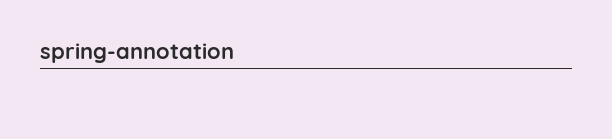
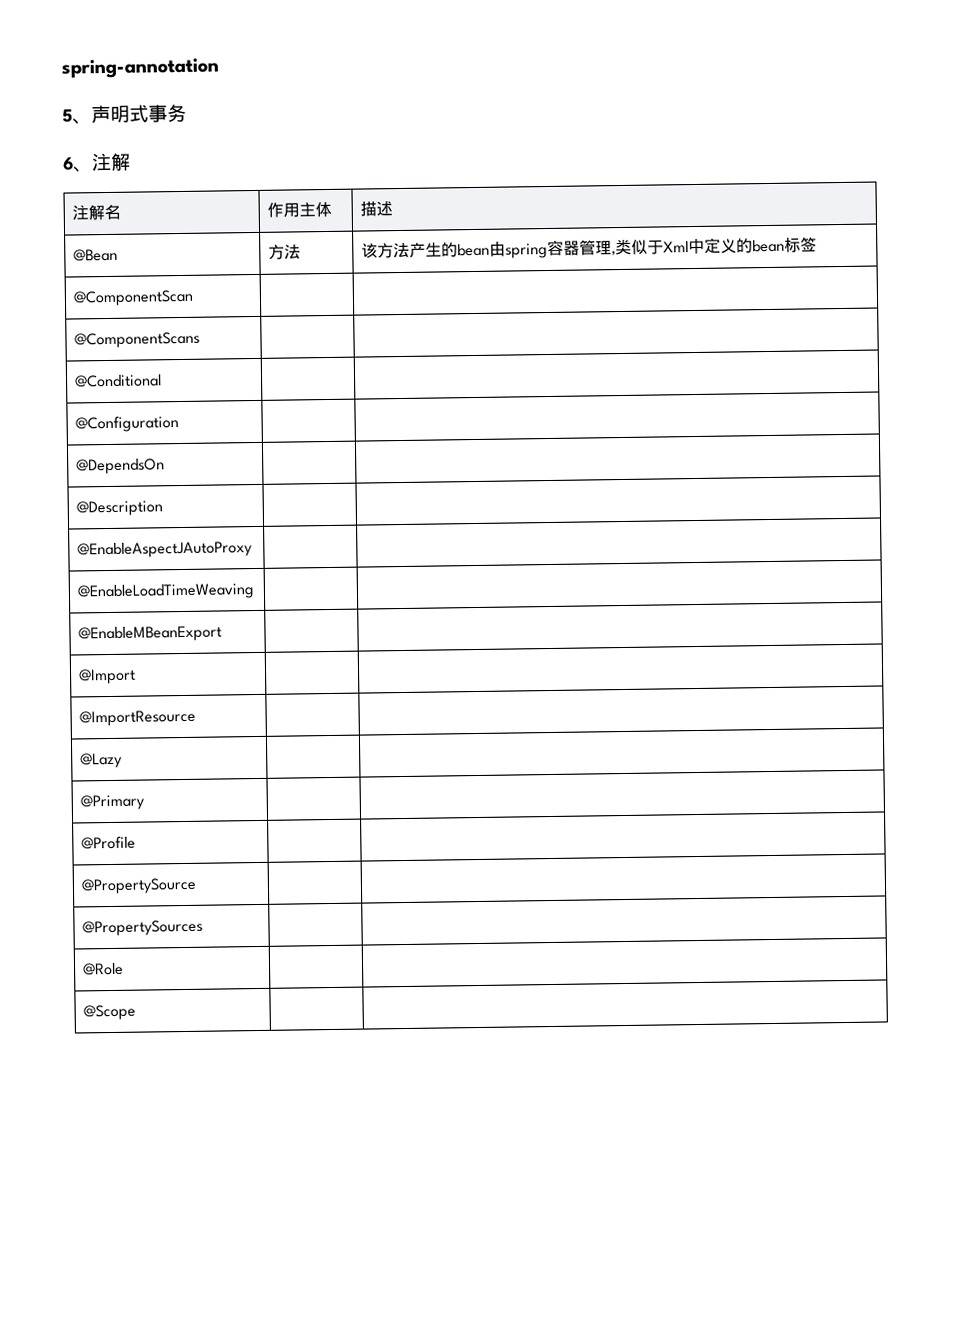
+ 5、声明式事务
+ 6、注解
+ 注解名 | 作用主体 | 描述
+ @Bean | 方法 | 该方法产生的bean由spring容器管理,类似于Xml中定义的bean标签
+ @ComponentScan | |
+ @ComponentScans | |
+ @Conditional | |
+ @Configuration | |
+ @DependsOn | |
+ @Description | |
+ @EnableAspectJAutoProxy | |
+ @EnableLoadTimeWeaving | |
+ @EnableMBeanExport | |
+ @Import | |
+ @ImportResource | |
+ @Lazy | |
+ @Primary | |
+ @Profile | |
+ @PropertySource | |
+ @PropertySources | |
+ @Role | |
+ @Scope | |

